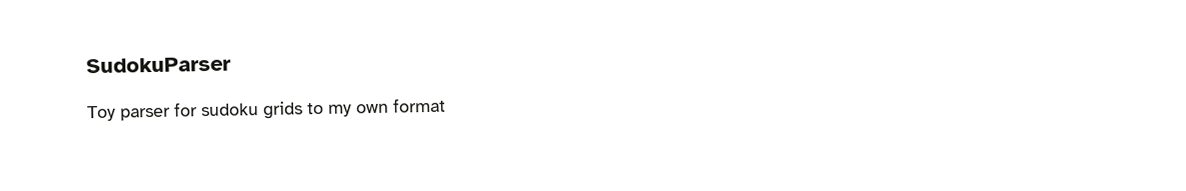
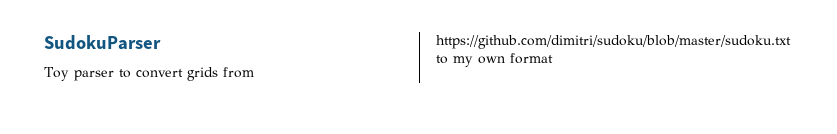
- Toy parser for sudoku grids to my own format
+ Toy parser to convert grids from https://github.com/dimitri/sudoku/blob/master/sudoku.txt to my own format

